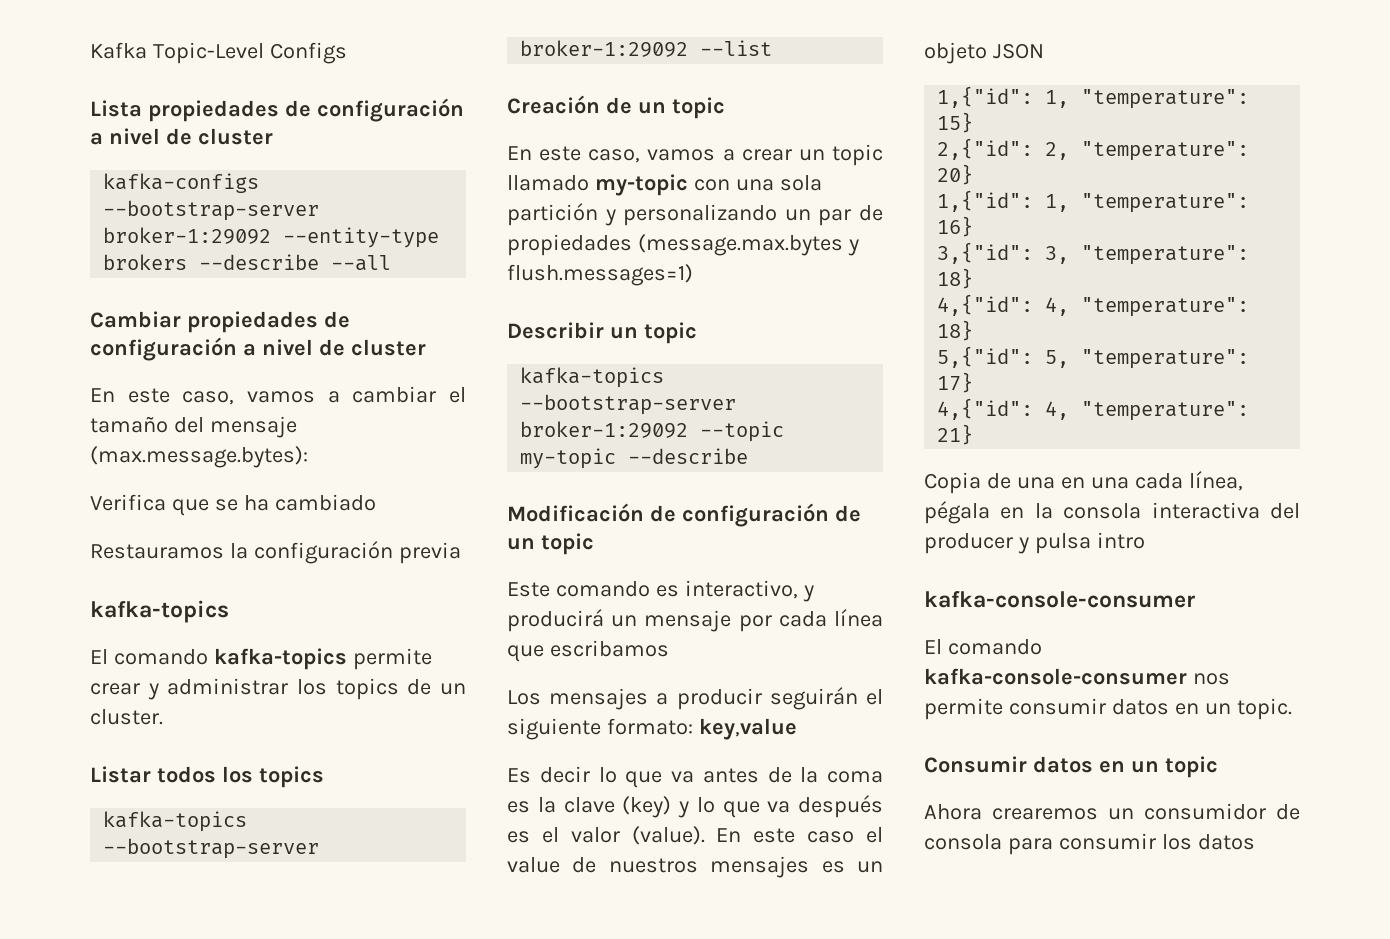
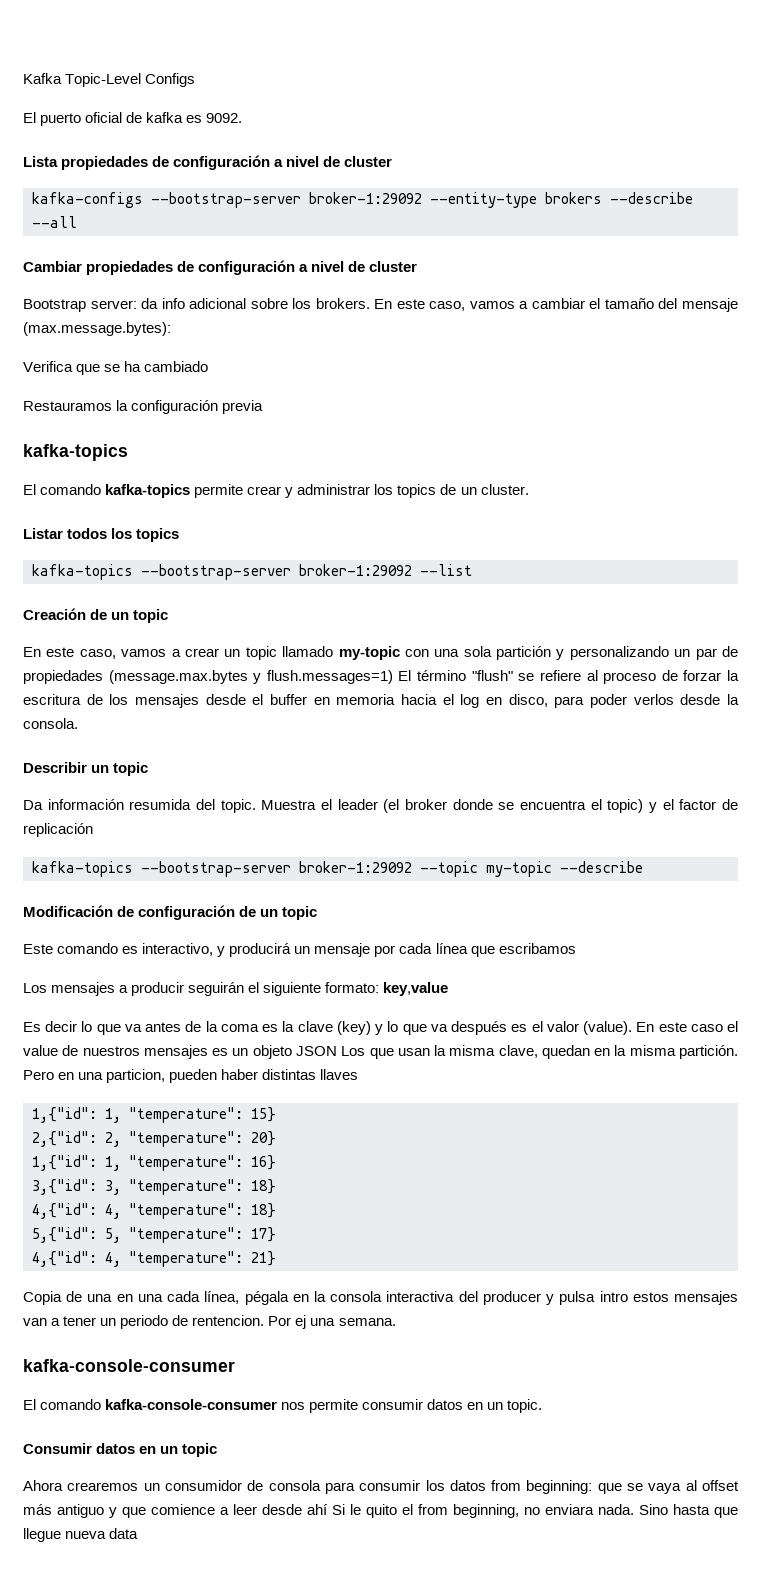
+ El puerto oficial de kafka es 9092.
+ Bootstrap server: da info adicional sobre los brokers.
- En este caso, vamos a crear un topic llamado my-topic con una sola partición y personalizando un par de propiedades (message.max.bytes y flush.messages=1)
+ En este caso, vamos a crear un topic llamado my-topic con una sola partición y personalizando un par de propiedades (message.max.bytes y flush.messages=1) El término "flush" se refiere al proceso de forzar la escritura de los mensajes desde el buffer en memoria hacia el log en disco, para poder verlos desde la consola.
  Describir un topic
+ Da información resumida del topic. Muestra el leader (el broker donde se encuentra el topic) y el factor de replicación
- En este caso el value de nuestros mensajes es un objeto JSON
+ En este caso el value de nuestros mensajes es un objeto JSON Los que usan la misma clave, quedan en la misma partición. Pero en una particion, pueden haber distintas llaves
- Copia de una en una cada línea, pégala en la consola interactiva del producer y pulsa intro
+ Copia de una en una cada línea, pégala en la consola interactiva del producer y pulsa intro estos mensajes van a tener un periodo de rentencion. Por ej una semana.
- Ahora crearemos un consumidor de consola para consumir los datos
+ Ahora crearemos un consumidor de consola para consumir los datos from beginning: que se vaya al offset más antiguo y que comience a leer desde ahí Si le quito el from beginning, no enviara nada. Sino hasta que llegue nueva data

